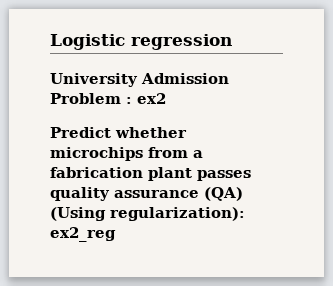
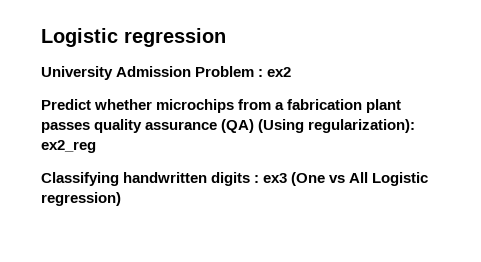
+ Classifying handwritten digits : ex3 (One vs All Logistic regression)

